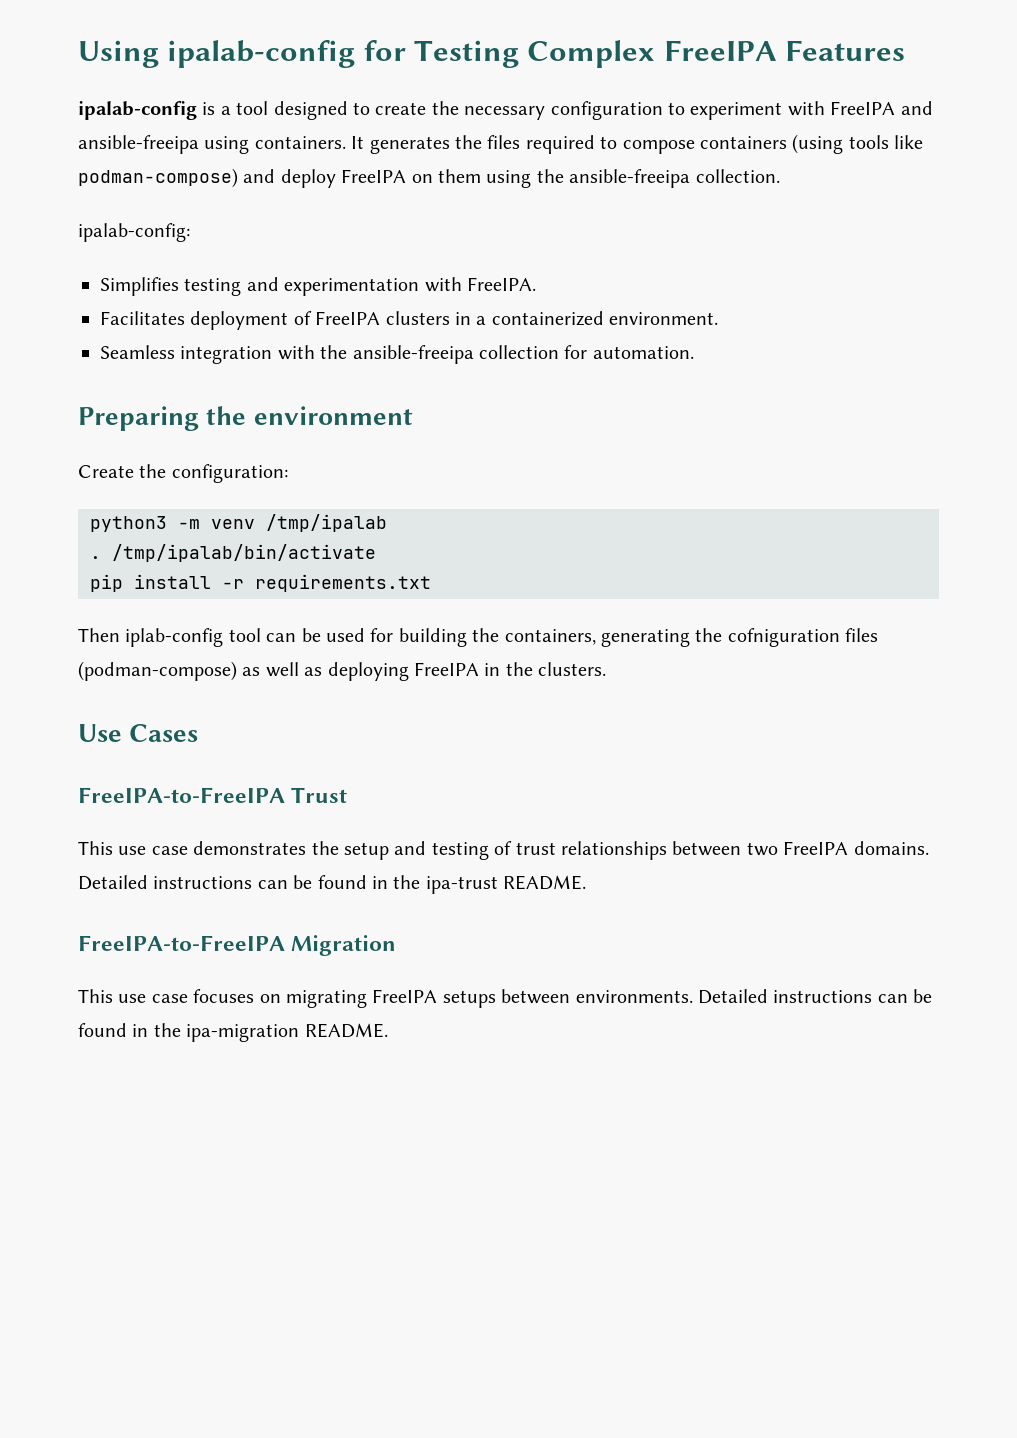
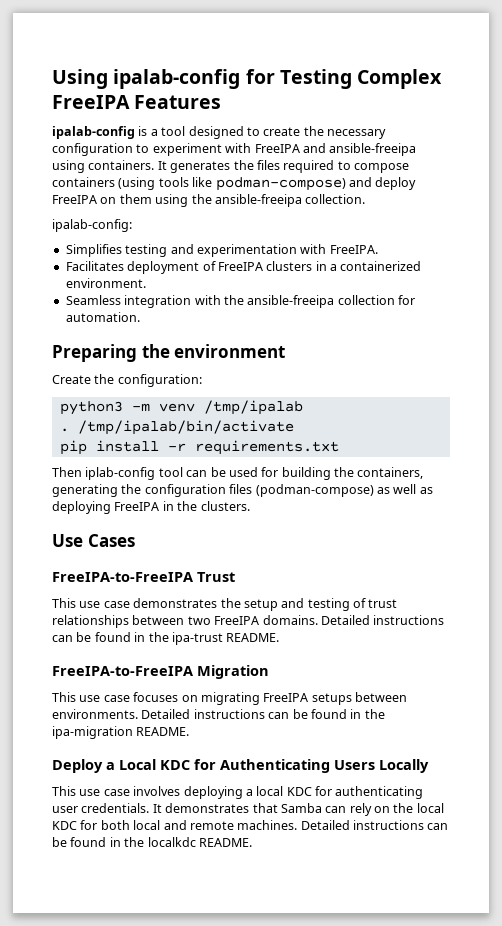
- Then iplab-config tool can be used for building the containers, generating the cofniguration files (podman-compose) as well as deploying FreeIPA in the clusters.
+ Then iplab-config tool can be used for building the containers, generating the configuration files (podman-compose) as well as deploying FreeIPA in the clusters.
+ Deploy a Local KDC for Authenticating Users Locally
+ This use case involves deploying a local KDC for authenticating user credentials. It demonstrates that Samba can rely on the local KDC for both local and remote machines. Detailed instructions can be found in the localkdc README.

